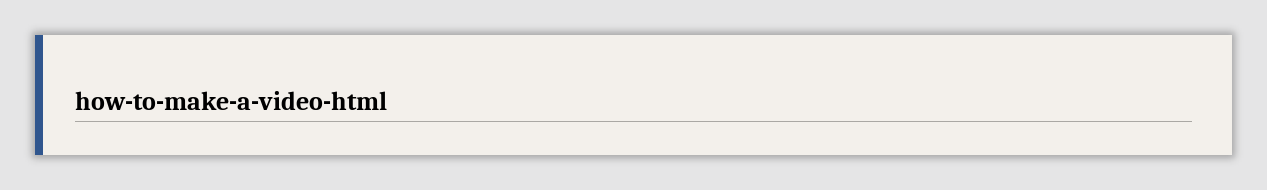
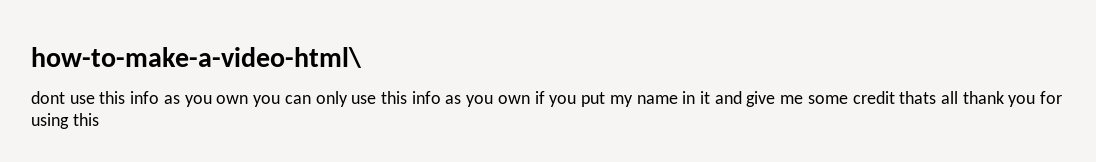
- how-to-make-a-video-html
+ how-to-make-a-video-html\
+ dont use this info as you own you can only use this info as you own if you put my name in it and give me some credit thats all thank you for using this

